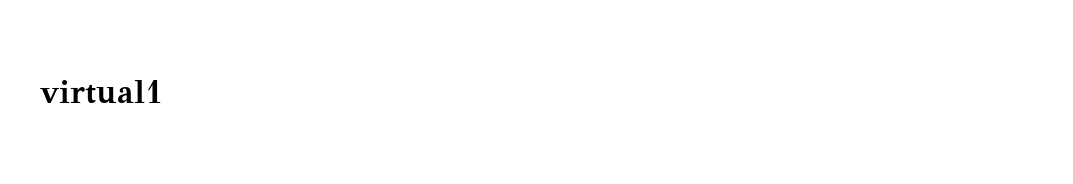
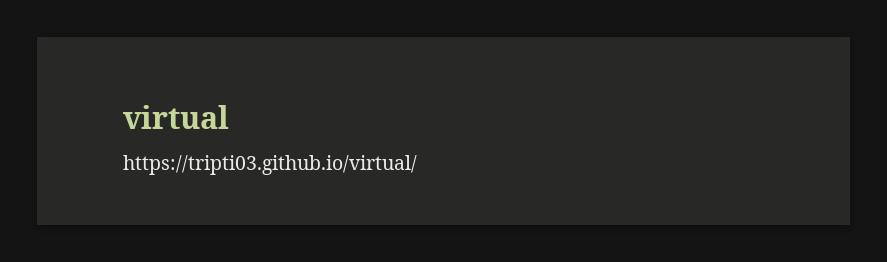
- virtual1
+ virtual
+ https://tripti03.github.io/virtual/

